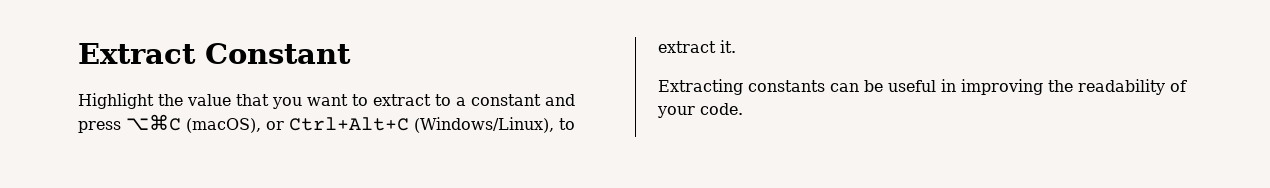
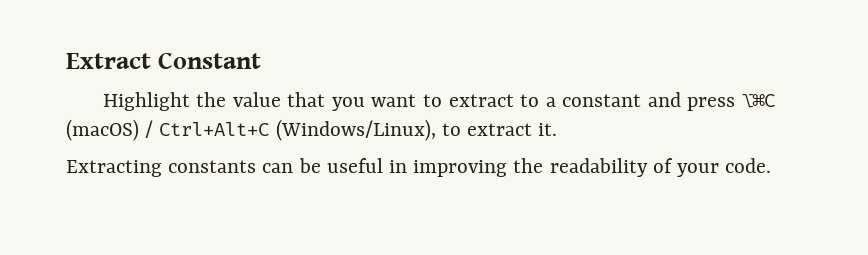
- Highlight the value that you want to extract to a constant and press ⌥⌘C (macOS), or Ctrl+Alt+C (Windows/Linux), to extract it.
+ Highlight the value that you want to extract to a constant and press ⌥⌘C (macOS) / Ctrl+Alt+C (Windows/Linux), to extract it.

